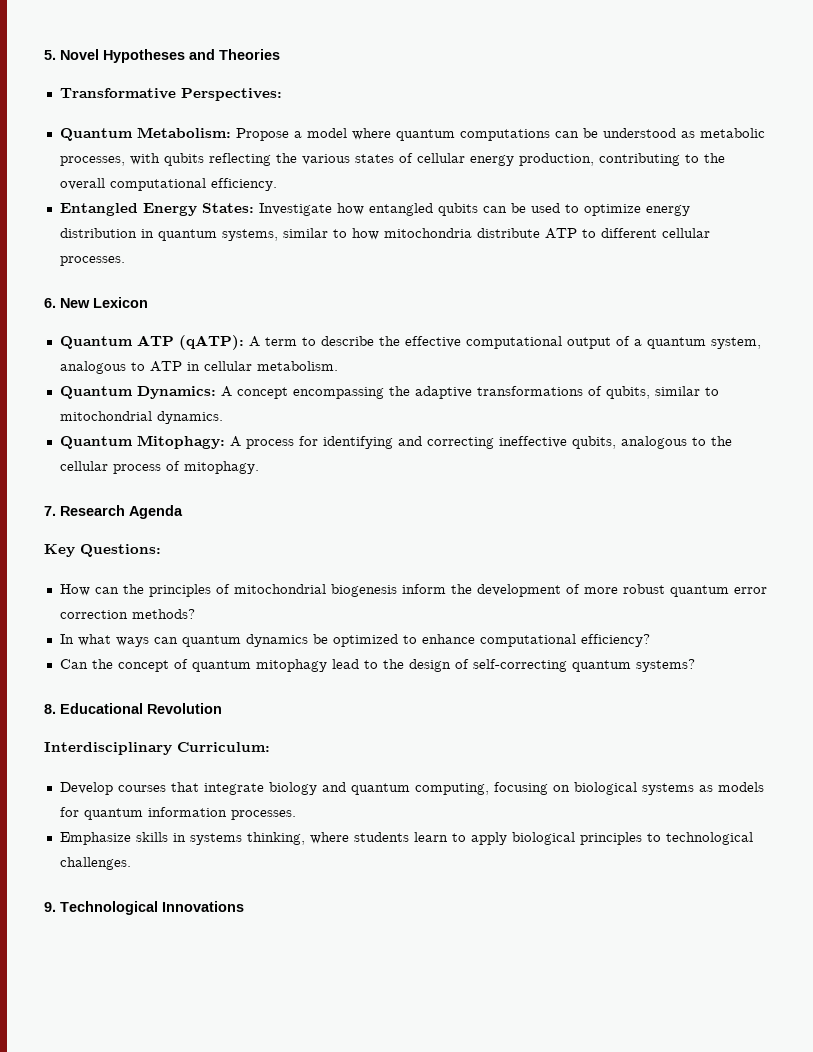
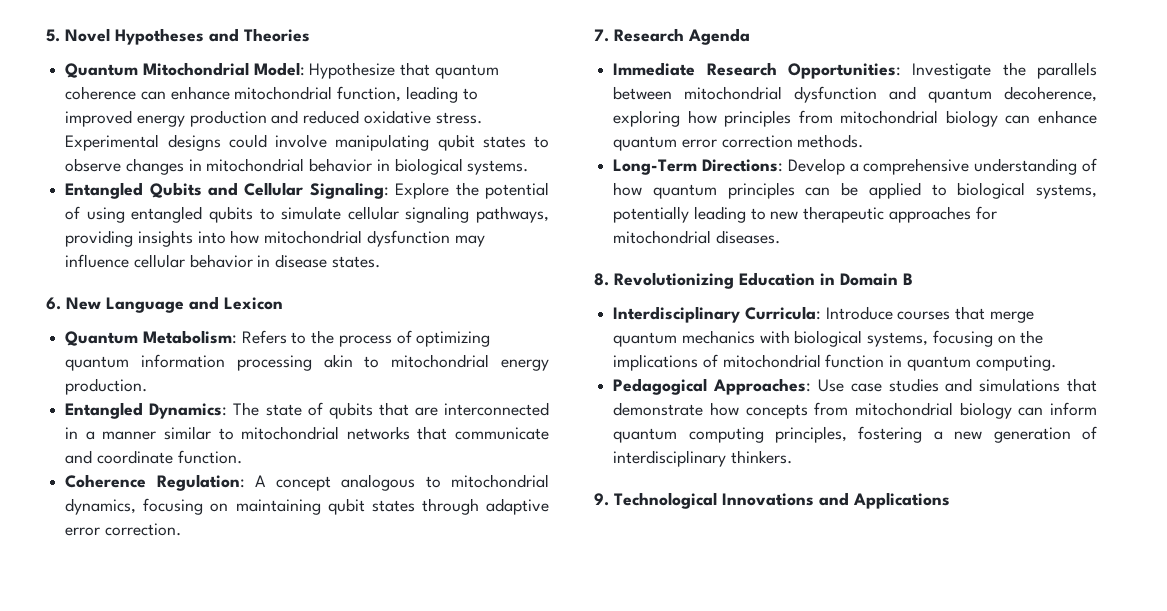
- Transformative Perspectives:
- Quantum Metabolism: Propose a model where quantum computations can be understood as metabolic processes, with qubits reflecting the various states of cellular energy production, contributing to the overall computational efficiency.
- Entangled Energy States: Investigate how entangled qubits can be used to optimize energy distribution in quantum systems, similar to how mitochondria distribute ATP to different cellular processes.
- 6. New Lexicon
- Quantum ATP (qATP): A term to describe the effective computational output of a quantum system, analogous to ATP in cellular metabolism.
- Quantum Dynamics: A concept encompassing the adaptive transformations of qubits, similar to mitochondrial dynamics.
- Quantum Mitophagy: A process for identifying and correcting ineffective qubits, analogous to the cellular process of mitophagy.
+ Quantum Mitochondrial Model: Hypothesize that quantum coherence can enhance mitochondrial function, leading to improved energy production and reduced oxidative stress. Experimental designs could involve manipulating qubit states to observe changes in mitochondrial behavior in biological systems.
+ Entangled Qubits and Cellular Signaling: Explore the potential of using entangled qubits to simulate cellular signaling pathways, providing insights into how mitochondrial dysfunction may influence cellular behavior in disease states.
+ 6. New Language and Lexicon
+ Quantum Metabolism: Refers to the process of optimizing quantum information processing akin to mitochondrial energy production.
+ Entangled Dynamics: The state of qubits that are interconnected in a manner similar to mitochondrial networks that communicate and coordinate function.
+ Coherence Regulation: A concept analogous to mitochondrial dynamics, focusing on maintaining qubit states through adaptive error correction.
  7. Research Agenda
- Key Questions:
- How can the principles of mitochondrial biogenesis inform the development of more robust quantum error correction methods?
- In what ways can quantum dynamics be optimized to enhance computational efficiency?
- Can the concept of quantum mitophagy lead to the design of self-correcting quantum systems?
- 8. Educational Revolution
- Interdisciplinary Curriculum:
- Develop courses that integrate biology and quantum computing, focusing on biological systems as models for quantum information processes.
- Emphasize skills in systems thinking, where students learn to apply biological principles to technological challenges.
+ Immediate Research Opportunities: Investigate the parallels between mitochondrial dysfunction and quantum decoherence, exploring how principles from mitochondrial biology can enhance quantum error correction methods.
+ Long-Term Directions: Develop a comprehensive understanding of how quantum principles can be applied to biological systems, potentially leading to new therapeutic approaches for mitochondrial diseases.
+ 8. Revolutionizing Education in Domain B
+ Interdisciplinary Curricula: Introduce courses that merge quantum mechanics with biological systems, focusing on the implications of mitochondrial function in quantum computing.
+ Pedagogical Approaches: Use case studies and simulations that demonstrate how concepts from mitochondrial biology can inform quantum computing principles, fostering a new generation of interdisciplinary thinkers.
- 9. Technological Innovations
+ 9. Technological Innovations and Applications

